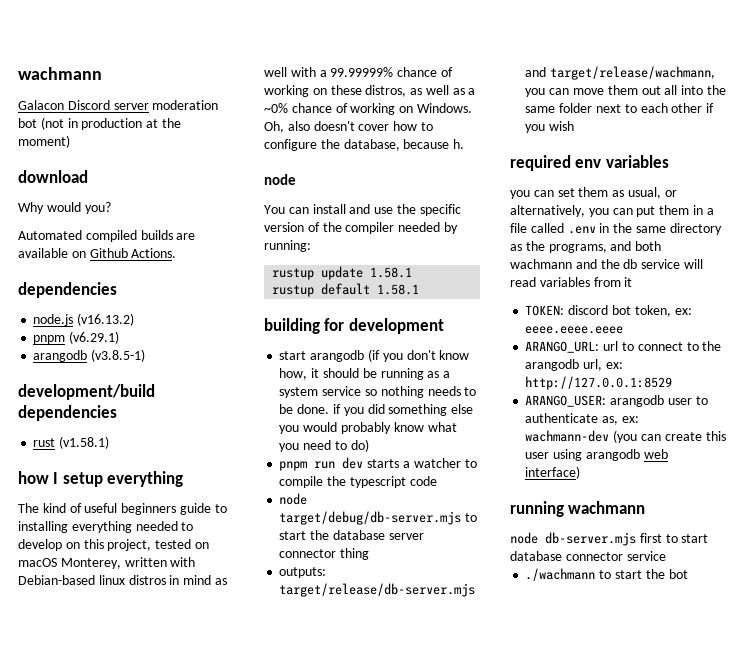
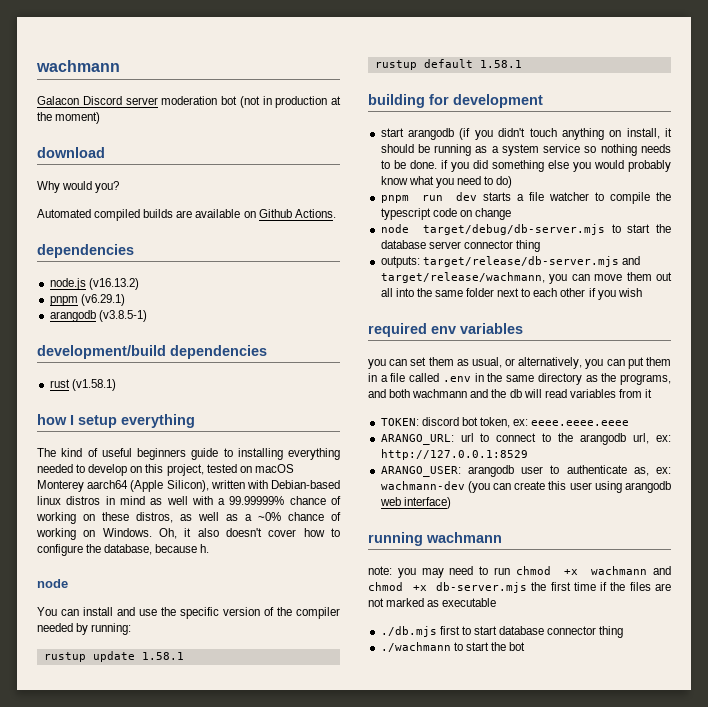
- The kind of useful beginners guide to installing everything needed to develop on this project, tested on macOS Monterey, written with Debian-based linux distros in mind as well with a 99.99999% chance of working on these distros, as well as a ~0% chance of working on Windows.
+ The kind of useful beginners guide to installing everything needed to develop on this project, tested on macOS Monterey aarch64 (Apple Silicon), written with Debian-based linux distros in mind as well with a 99.99999% chance of working on these distros, as well as a ~0% chance of working on Windows.
- Oh, also doesn't cover how to configure the database, because h.
+ Oh, it also doesn't cover how to configure the database, because h.
- start arangodb (if you don't know how, it should be running as a system service so nothing needs to be done. if you did something else you would probably know what you need to do)
+ start arangodb (if you didn't touch anything on install, it should be running as a system service so nothing needs to be done. if you did something else you would probably know what you need to do)
- pnpm run dev starts a watcher to compile the typescript code
+ pnpm run dev starts a file watcher to compile the typescript code on change
- you can set them as usual, or alternatively, you can put them in a file called .env in the same directory as the programs, and both wachmann and the db service will read variables from it
+ you can set them as usual, or alternatively, you can put them in a file called .env in the same directory as the programs, and both wachmann and the db will read variables from it
- node db-server.mjs first to start database connector service
+ note: you may need to run chmod +x wachmann and chmod +x db-server.mjs the first time if the files are not marked as executable
+ ./db.mjs first to start database connector thing

